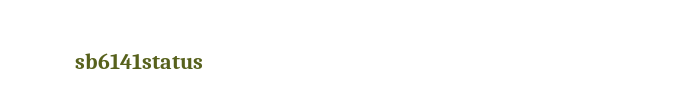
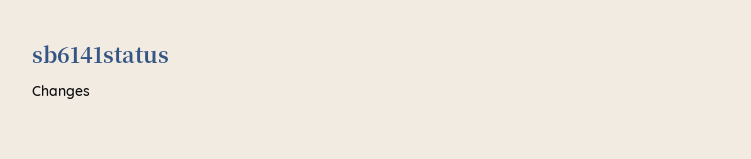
+ Changes

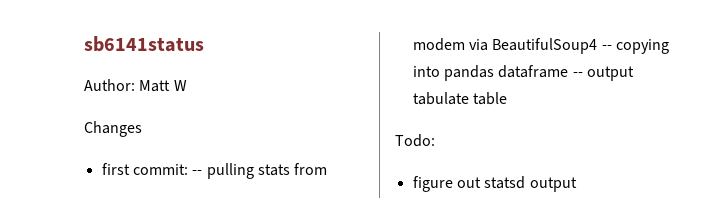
+ Author: Matt W
  Changes
+ first commit: -- pulling stats from modem via BeautifulSoup4 -- copying into pandas dataframe -- output tabulate table
+ Todo:
+ figure out statsd output

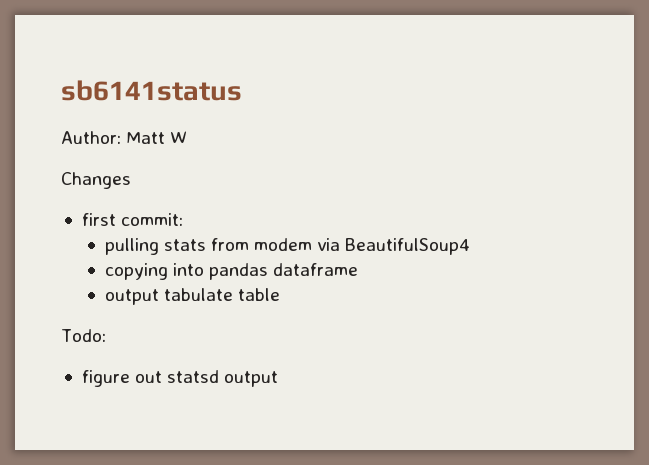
- first commit: -- pulling stats from modem via BeautifulSoup4 -- copying into pandas dataframe -- output tabulate table
+ first commit:
+ pulling stats from modem via BeautifulSoup4
+ copying into pandas dataframe
+ output tabulate table

